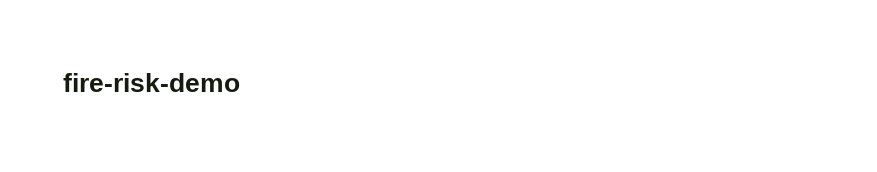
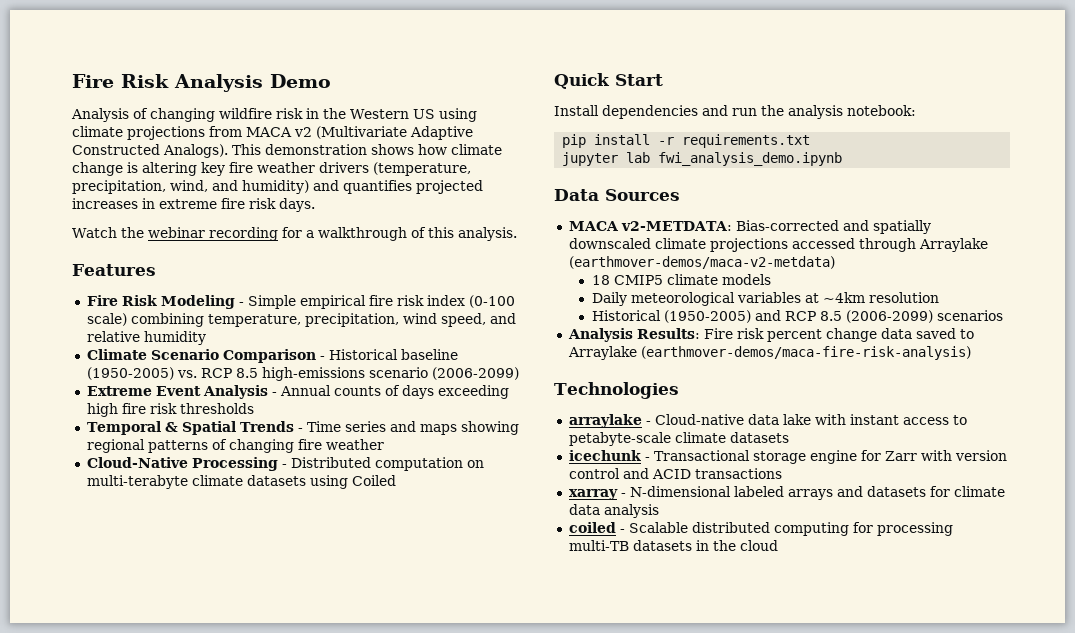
- fire-risk-demo
+ Fire Risk Analysis Demo
+ Analysis of changing wildfire risk in the Western US using climate projections from MACA v2 (Multivariate Adaptive Constructed Analogs). This demonstration shows how climate change is altering key fire weather drivers (temperature, precipitation, wind, and humidity) and quantifies projected increases in extreme fire risk days.
+ Watch the webinar recording for a walkthrough of this analysis.
+ Features
+ Fire Risk Modeling - Simple empirical fire risk index (0-100 scale) combining temperature, precipitation, wind speed, and relative humidity
+ Climate Scenario Comparison - Historical baseline (1950-2005) vs. RCP 8.5 high-emissions scenario (2006-2099)
+ Extreme Event Analysis - Annual counts of days exceeding high fire risk thresholds
+ Temporal & Spatial Trends - Time series and maps showing regional patterns of changing fire weather
+ Cloud-Native Processing - Distributed computation on multi-terabyte climate datasets using Coiled
+ Quick Start
+ Install dependencies and run the analysis notebook:
+ pip install -r requirements.txt
+ jupyter lab fwi_analysis_demo.ipynb
+ Data Sources
+ MACA v2-METDATA: Bias-corrected and spatially downscaled climate projections accessed through Arraylake (earthmover-demos/maca-v2-metdata)
+ 18 CMIP5 climate models
+ Daily meteorological variables at ~4km resolution
+ Historical (1950-2005) and RCP 8.5 (2006-2099) scenarios
+ Analysis Results: Fire risk percent change data saved to Arraylake (earthmover-demos/maca-fire-risk-analysis)
+ Technologies
+ arraylake - Cloud-native data lake with instant access to petabyte-scale climate datasets
+ icechunk - Transactional storage engine for Zarr with version control and ACID transactions
+ xarray - N-dimensional labeled arrays and datasets for climate data analysis
+ coiled - Scalable distributed computing for processing multi-TB datasets in the cloud

